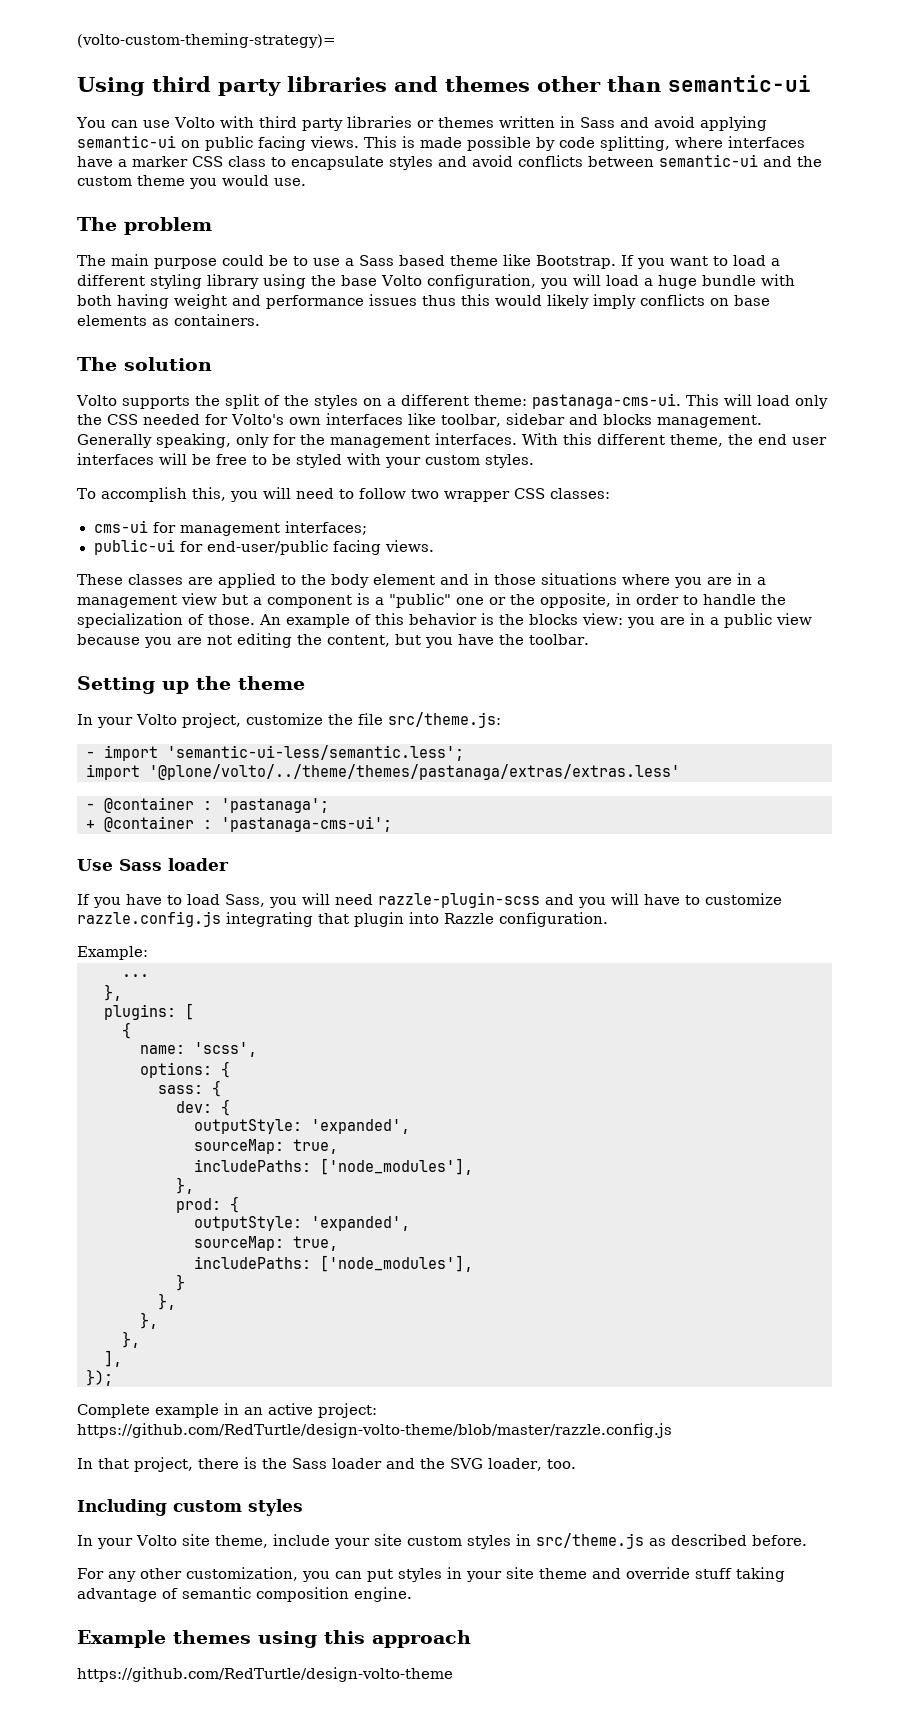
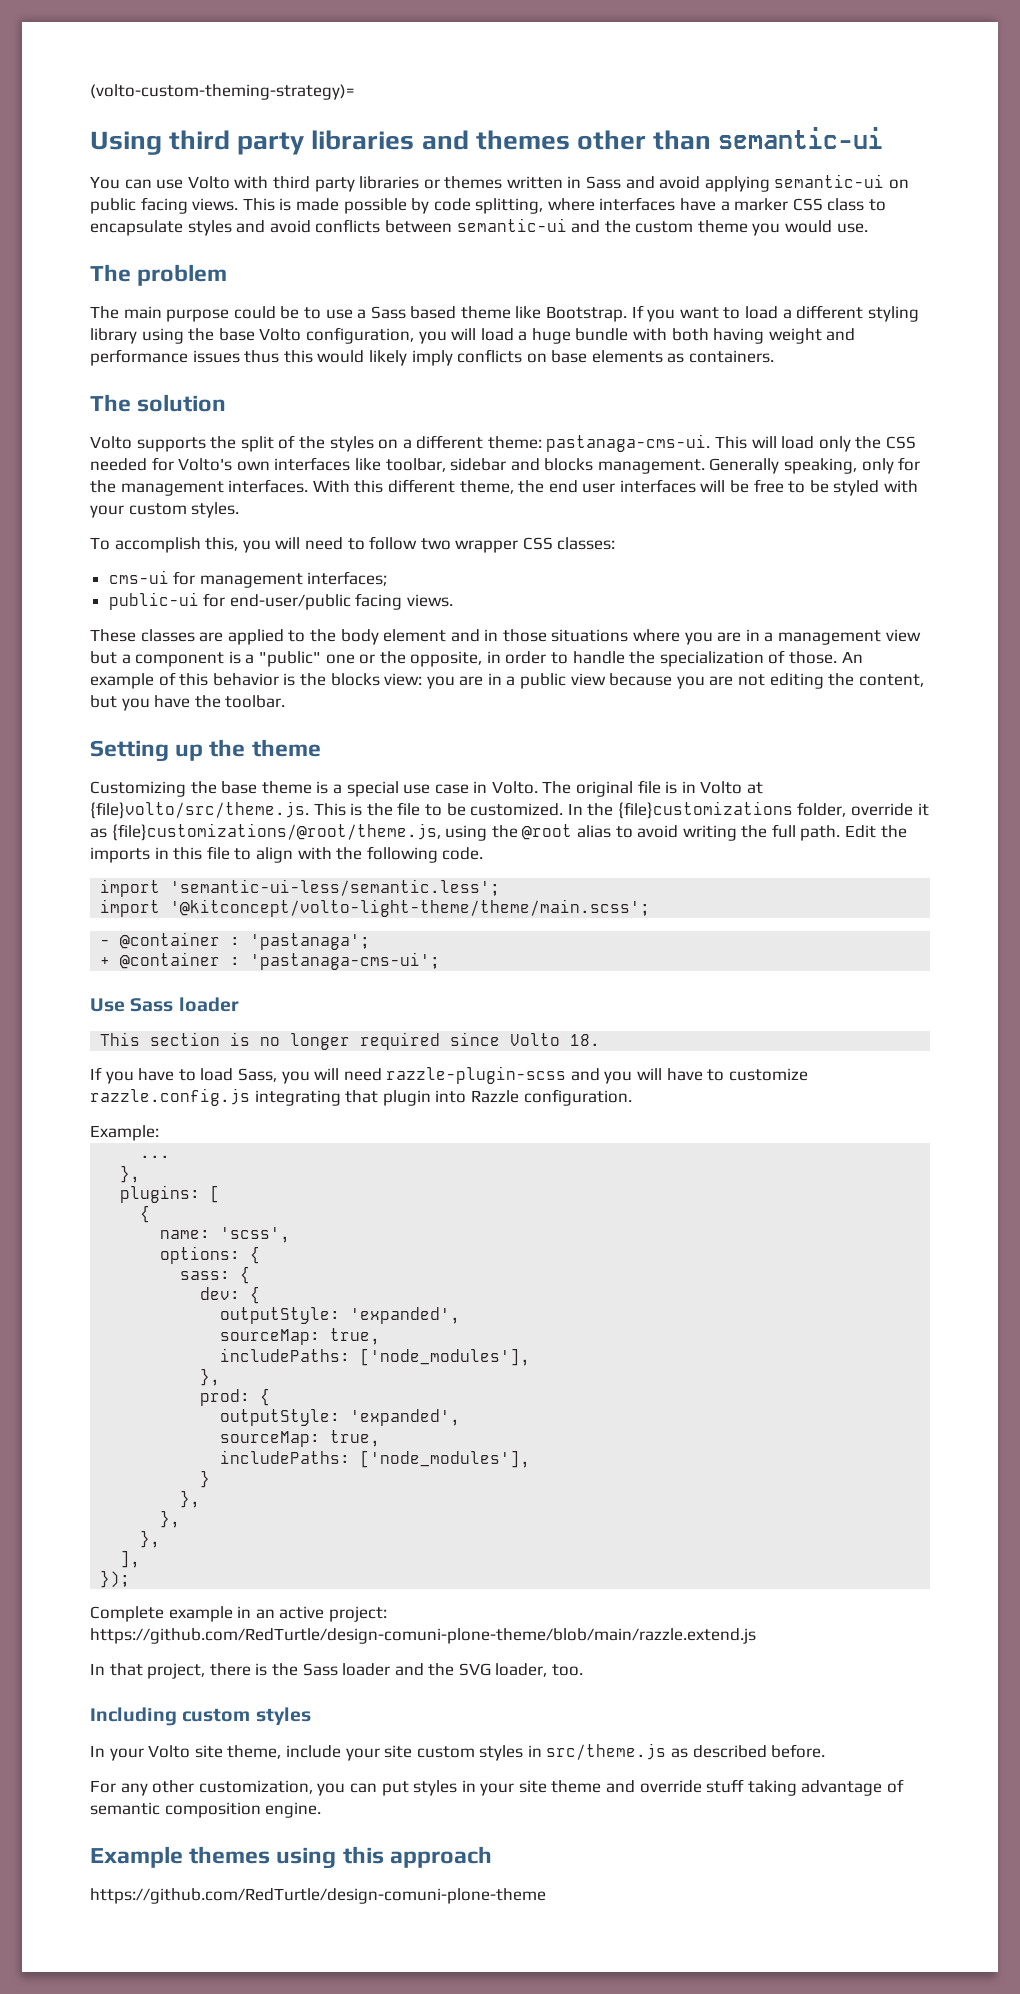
- In your Volto project, customize the file src/theme.js:
- - import 'semantic-ui-less/semantic.less';
+ Customizing the base theme is a special use case in Volto. The original file is in Volto at {file}volto/src/theme.js. This is the file to be customized. In the {file}customizations folder, override it as {file}customizations/@root/theme.js, using the @root alias to avoid writing the full path. Edit the imports in this file to align with the following code.
+ import 'semantic-ui-less/semantic.less';
- import '@plone/volto/../theme/themes/pastanaga/extras/extras.less'
+ import '@kitconcept/volto-light-theme/theme/main.scss';
+ This section is no longer required since Volto 18.
- Complete example in an active project: https://github.com/RedTurtle/design-volto-theme/blob/master/razzle.config.js
+ Complete example in an active project: https://github.com/RedTurtle/design-comuni-plone-theme/blob/main/razzle.extend.js
- https://github.com/RedTurtle/design-volto-theme
+ https://github.com/RedTurtle/design-comuni-plone-theme

